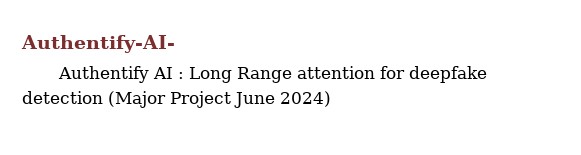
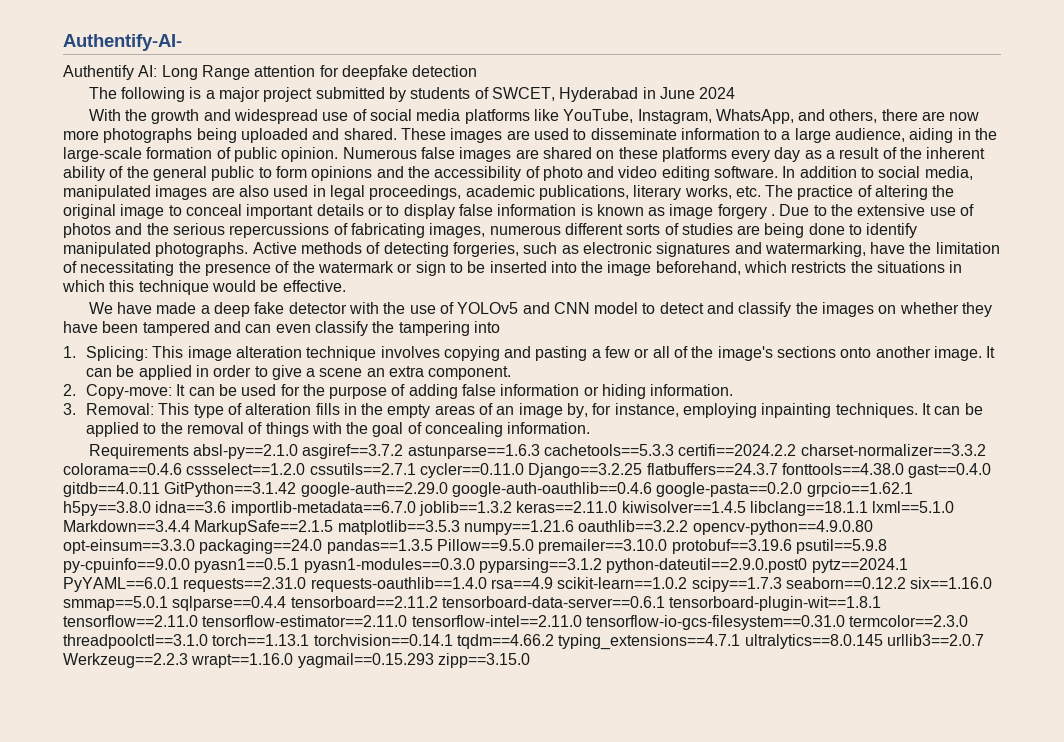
- Authentify AI : Long Range attention for deepfake detection (Major Project June 2024)
+ Authentify AI: Long Range attention for deepfake detection
+ The following is a major project submitted by students of SWCET, Hyderabad in June 2024
+ With the growth and widespread use of social media platforms like YouTube, Instagram, WhatsApp, and others, there are now more photographs being uploaded and shared. These images are used to disseminate information to a large audience, aiding in the large-scale formation of public opinion. Numerous false images are shared on these platforms every day as a result of the inherent ability of the general public to form opinions and the accessibility of photo and video editing software. In addition to social media, manipulated images are also used in legal proceedings, academic publications, literary works, etc. The practice of altering the original image to conceal important details or to display false information is known as image forgery . Due to the extensive use of photos and the serious repercussions of fabricating images, numerous different sorts of studies are being done to identify manipulated photographs. Active methods of detecting forgeries, such as electronic signatures and watermarking, have the limitation of necessitating the presence of the watermark or sign to be inserted into the image beforehand, which restricts the situations in which this technique would be effective.
+ We have made a deep fake detector with the use of YOLOv5 and CNN model to detect and classify the images on whether they have been tampered and can even classify the tampering into
+ 1. Splicing: This image alteration technique involves copying and pasting a few or all of the image's sections onto another image. It can be applied in order to give a scene an extra component.
+ 2. Copy-move: It can be used for the purpose of adding false information or hiding information.
+ 3. Removal: This type of alteration fills in the empty areas of an image by, for instance, employing inpainting techniques. It can be applied to the removal of things with the goal of concealing information.
+ Requirements absl-py==2.1.0 asgiref==3.7.2 astunparse==1.6.3 cachetools==5.3.3 certifi==2024.2.2 charset-normalizer==3.3.2 colorama==0.4.6 cssselect==1.2.0 cssutils==2.7.1 cycler==0.11.0 Django==3.2.25 flatbuffers==24.3.7 fonttools==4.38.0 gast==0.4.0 gitdb==4.0.11 GitPython==3.1.42 google-auth==2.29.0 google-auth-oauthlib==0.4.6 google-pasta==0.2.0 grpcio==1.62.1 h5py==3.8.0 idna==3.6 importlib-metadata==6.7.0 joblib==1.3.2 keras==2.11.0 kiwisolver==1.4.5 libclang==18.1.1 lxml==5.1.0 Markdown==3.4.4 MarkupSafe==2.1.5 matplotlib==3.5.3 numpy==1.21.6 oauthlib==3.2.2 opencv-python==4.9.0.80 opt-einsum==3.3.0 packaging==24.0 pandas==1.3.5 Pillow==9.5.0 premailer==3.10.0 protobuf==3.19.6 psutil==5.9.8 py-cpuinfo==9.0.0 pyasn1==0.5.1 pyasn1-modules==0.3.0 pyparsing==3.1.2 python-dateutil==2.9.0.post0 pytz==2024.1 PyYAML==6.0.1 requests==2.31.0 requests-oauthlib==1.4.0 rsa==4.9 scikit-learn==1.0.2 scipy==1.7.3 seaborn==0.12.2 six==1.16.0 smmap==5.0.1 sqlparse==0.4.4 tensorboard==2.11.2 tensorboard-data-server==0.6.1 tensorboard-plugin-wit==1.8.1 tensorflow==2.11.0 tensorflow-estimator==2.11.0 tensorflow-intel==2.11.0 tensorflow-io-gcs-filesystem==0.31.0 termcolor==2.3.0 threadpoolctl==3.1.0 torch==1.13.1 torchvision==0.14.1 tqdm==4.66.2 typing_extensions==4.7.1 ultralytics==8.0.145 urllib3==2.0.7 Werkzeug==2.2.3 wrapt==1.16.0 yagmail==0.15.293 zipp==3.15.0

